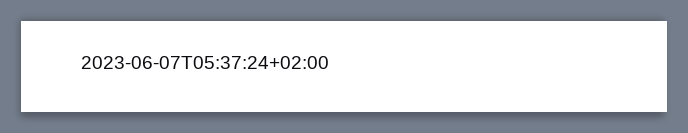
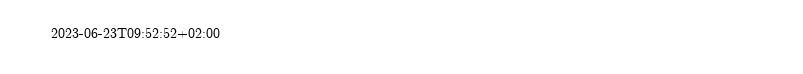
- 2023-06-07T05:37:24+02:00
+ 2023-06-23T09:52:52+02:00

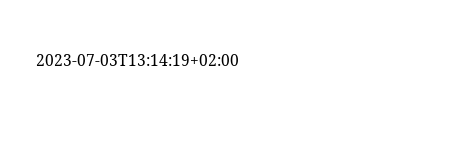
- 2023-06-23T09:52:52+02:00
+ 2023-07-03T13:14:19+02:00

